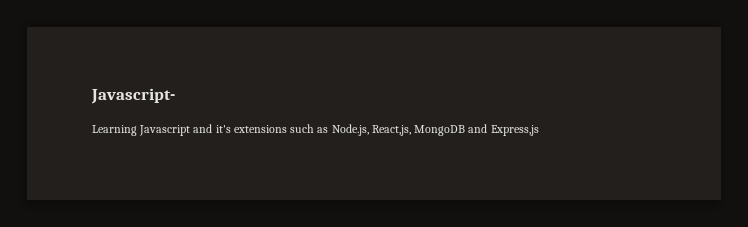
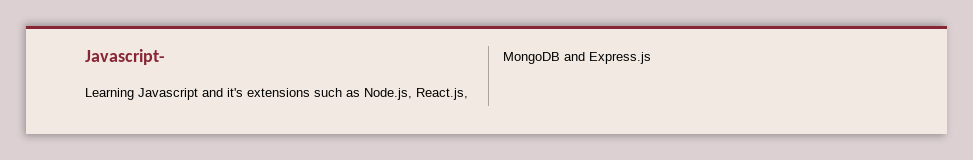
- Learning Javascript and it's extensions such as Node.js, React,js, MongoDB and Express,js
+ Learning Javascript and it's extensions such as Node.js, React.js, MongoDB and Express.js

